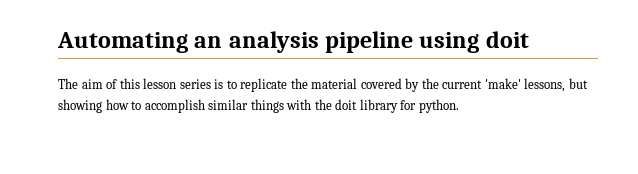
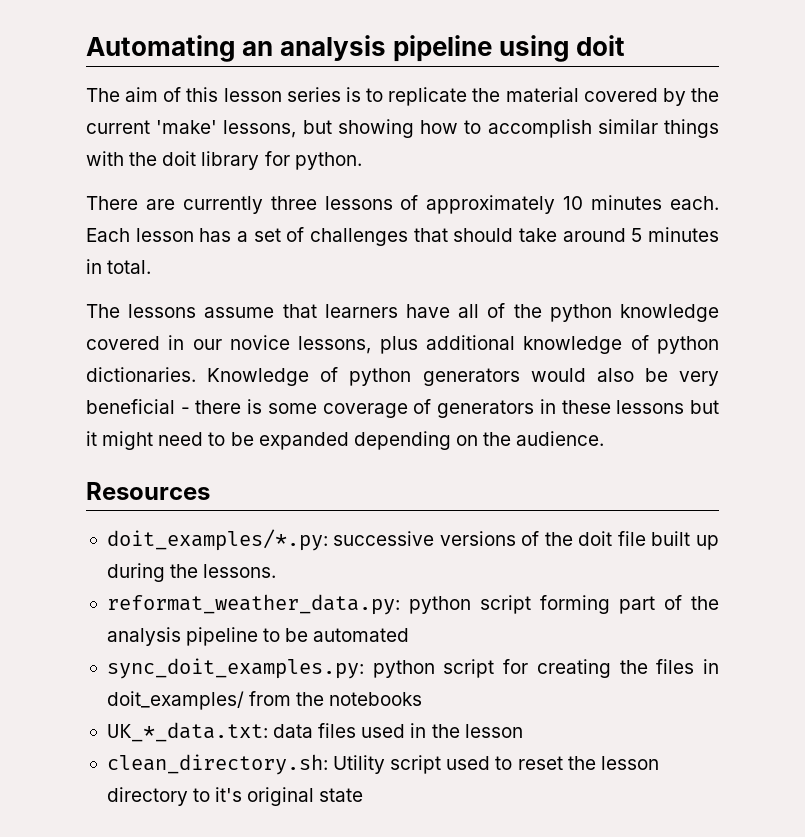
+ There are currently three lessons of approximately 10 minutes each. Each lesson has a set of challenges that should take around 5 minutes in total.
+ The lessons assume that learners have all of the python knowledge covered in our novice lessons, plus additional knowledge of python dictionaries. Knowledge of python generators would also be very beneficial - there is some coverage of generators in these lessons but it might need to be expanded depending on the audience.
+ Resources
+ doit_examples/*.py: successive versions of the doit file built up during the lessons.
+ reformat_weather_data.py: python script forming part of the analysis pipeline to be automated
+ sync_doit_examples.py: python script for creating the files in doit_examples/ from the notebooks
+ UK_*_data.txt: data files used in the lesson
+ clean_directory.sh: Utility script used to reset the lesson directory to it's original state

